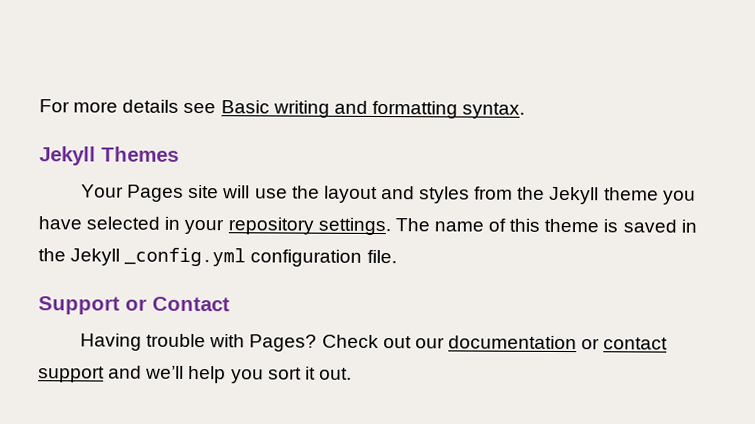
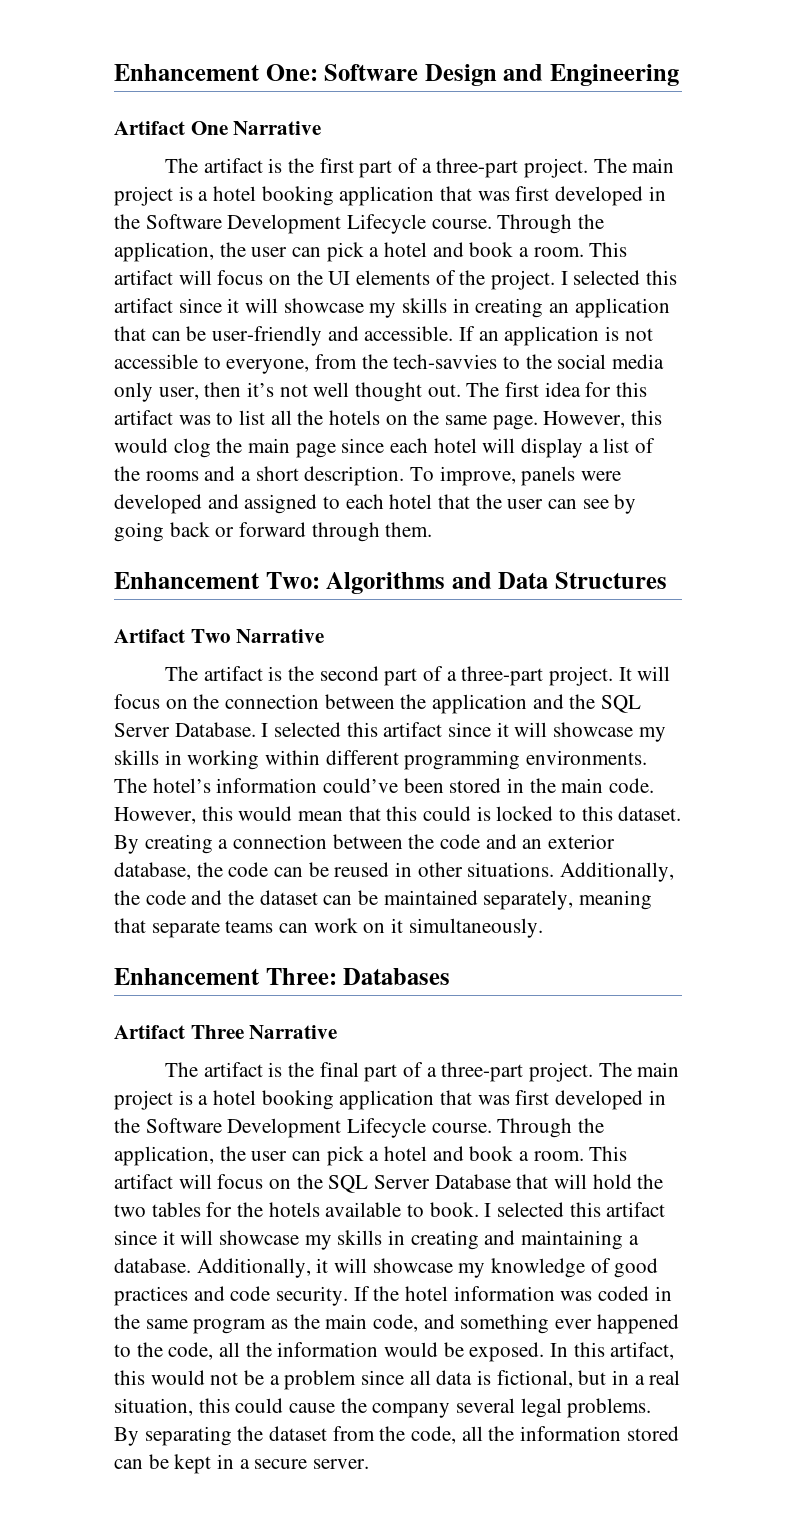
- For more details see Basic writing and formatting syntax.
- Jekyll Themes
- Your Pages site will use the layout and styles from the Jekyll theme you have selected in your repository settings. The name of this theme is saved in the Jekyll _config.yml configuration file.
- Support or Contact
- Having trouble with Pages? Check out our documentation or contact support and we’ll help you sort it out.
+ Enhancement One: Software Design and Engineering
+ Artifact One Narrative
+ The artifact is the first part of a three-part project. The main project is a hotel booking application that was first developed in the Software Development Lifecycle course. Through the application, the user can pick a hotel and book a room. This artifact will focus on the UI elements of the project. I selected this artifact since it will showcase my skills in creating an application that can be user-friendly and accessible. If an application is not accessible to everyone, from the tech-savvies to the social media only user, then it’s not well thought out. The first idea for this artifact was to list all the hotels on the same page. However, this would clog the main page since each hotel will display a list of the rooms and a short description. To improve, panels were developed and assigned to each hotel that the user can see by going back or forward through them.
+ Enhancement Two: Algorithms and Data Structures
+ Artifact Two Narrative
+ The artifact is the second part of a three-part project. It will focus on the connection between the application and the SQL Server Database. I selected this artifact since it will showcase my skills in working within different programming environments. The hotel’s information could’ve been stored in the main code. However, this would mean that this could is locked to this dataset. By creating a connection between the code and an exterior database, the code can be reused in other situations. Additionally, the code and the dataset can be maintained separately, meaning that separate teams can work on it simultaneously.
+ Enhancement Three: Databases
+ Artifact Three Narrative
+ The artifact is the final part of a three-part project. The main project is a hotel booking application that was first developed in the Software Development Lifecycle course. Through the application, the user can pick a hotel and book a room. This artifact will focus on the SQL Server Database that will hold the two tables for the hotels available to book. I selected this artifact since it will showcase my skills in creating and maintaining a database. Additionally, it will showcase my knowledge of good practices and code security. If the hotel information was coded in the same program as the main code, and something ever happened to the code, all the information would be exposed. In this artifact, this would not be a problem since all data is fictional, but in a real situation, this could cause the company several legal problems. By separating the dataset from the code, all the information stored can be kept in a secure server.

